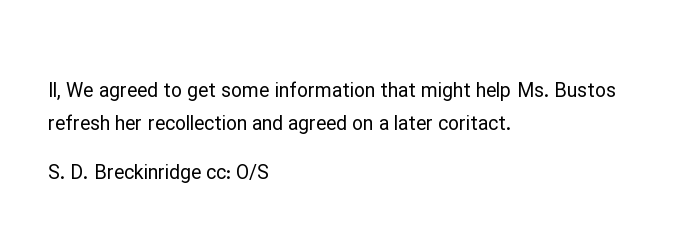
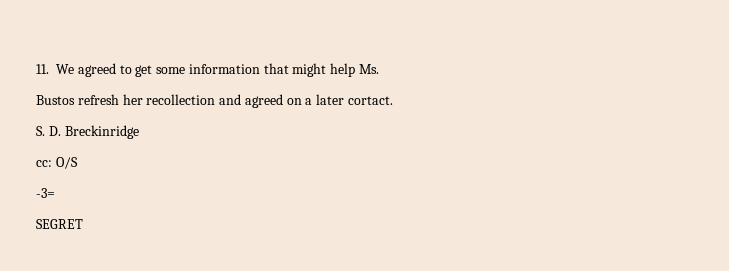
- Il, We agreed to get some information that might help Ms. Bustos refresh her recollection and agreed on a later coritact.
+ 11. We agreed to get some information that might help Ms.
+ Bustos refresh her recollection and agreed on a later cortact.
- S. D. Breckinridge cc: O/S
+ S. D. Breckinridge
+ cc: O/S
+ -3=
+ SEGRET

